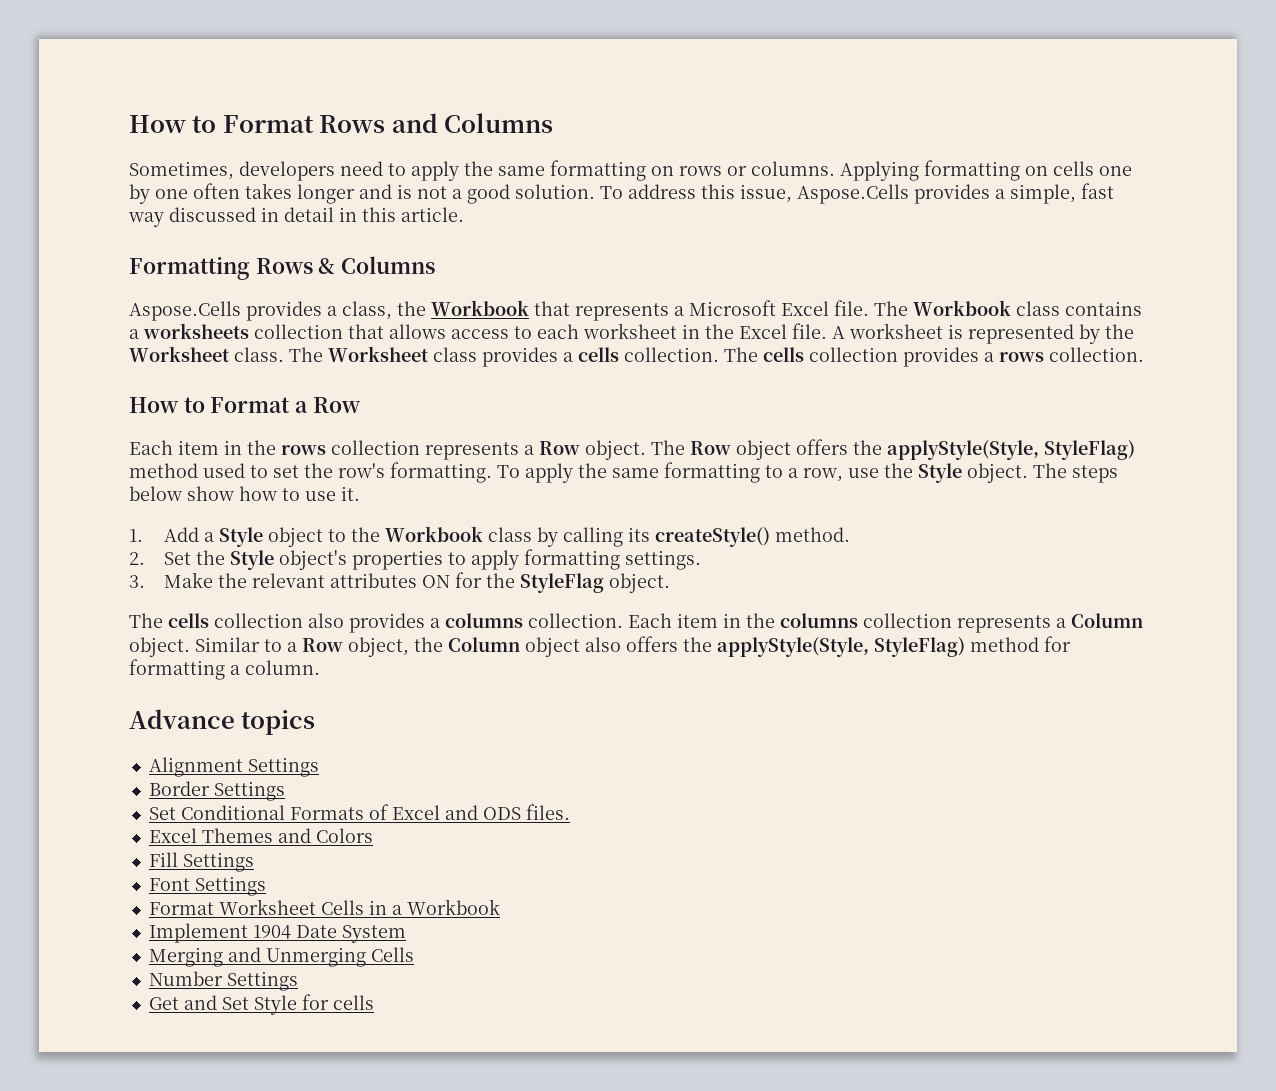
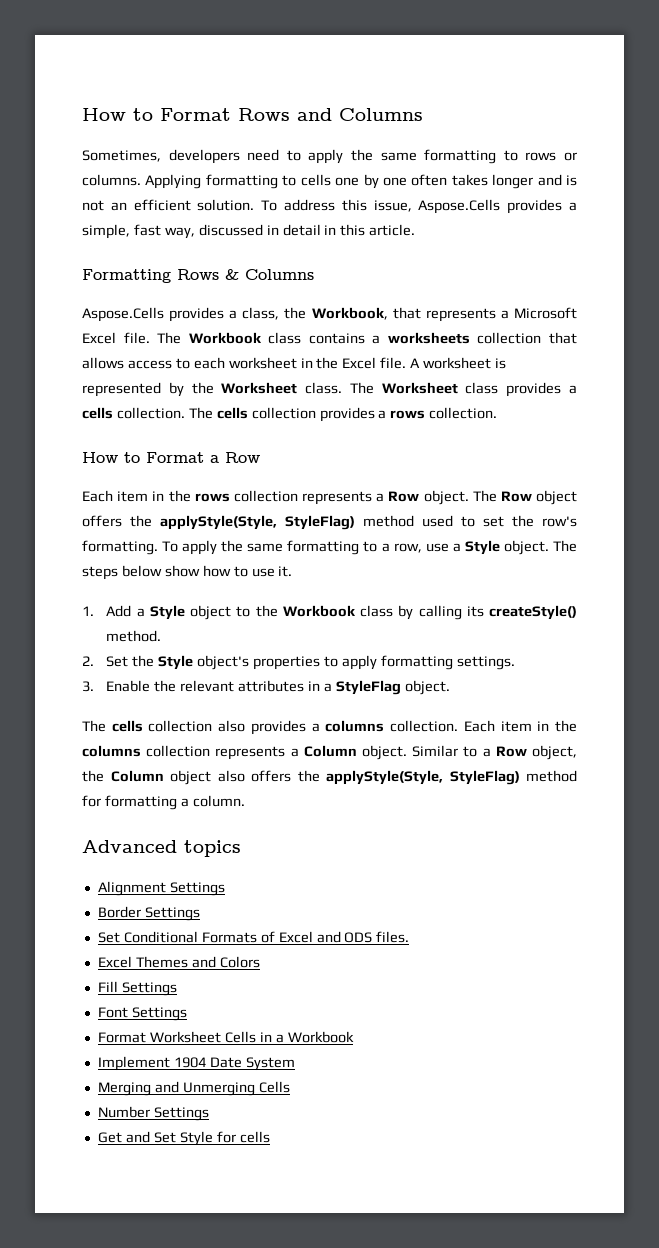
- Sometimes, developers need to apply the same formatting on rows or columns.
+ Sometimes, developers need to apply the same formatting to rows or columns.
- Applying formatting on cells one by one often takes longer and is not a good solution.
+ Applying formatting to cells one by one often takes longer and is not an efficient solution.
- To address this issue, Aspose.Cells provides a simple, fast way discussed in detail in this article.
+ To address this issue, Aspose.Cells provides a simple, fast way, discussed in detail in this article.
- Aspose.Cells provides a class, the Workbook that represents a Microsoft Excel file.
+ Aspose.Cells provides a class, the Workbook, that represents a Microsoft Excel file.
- To apply the same formatting to a row, use the Style object.
+ To apply the same formatting to a row, use a Style object.
- 3. Make the relevant attributes ON for the StyleFlag object.
+ 3. Enable the relevant attributes in a StyleFlag object.
- Advance topics
+ Advanced topics

